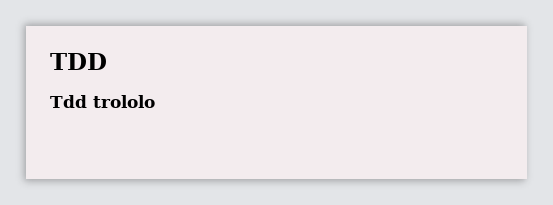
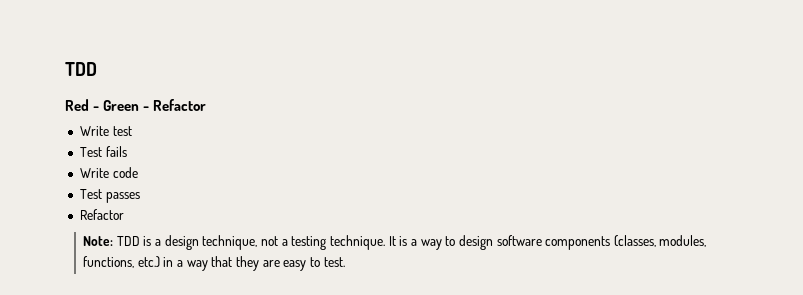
- Tdd trololo
+ Red - Green - Refactor
+ Write test
+ Test fails
+ Write code
+ Test passes
+ Refactor
+ Note: TDD is a design technique, not a testing technique. It is a way to design software components (classes, modules, functions, etc.) in a way that they are easy to test.

